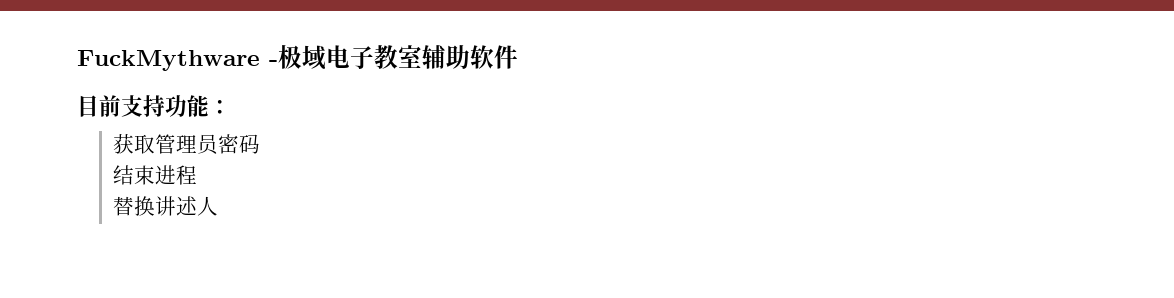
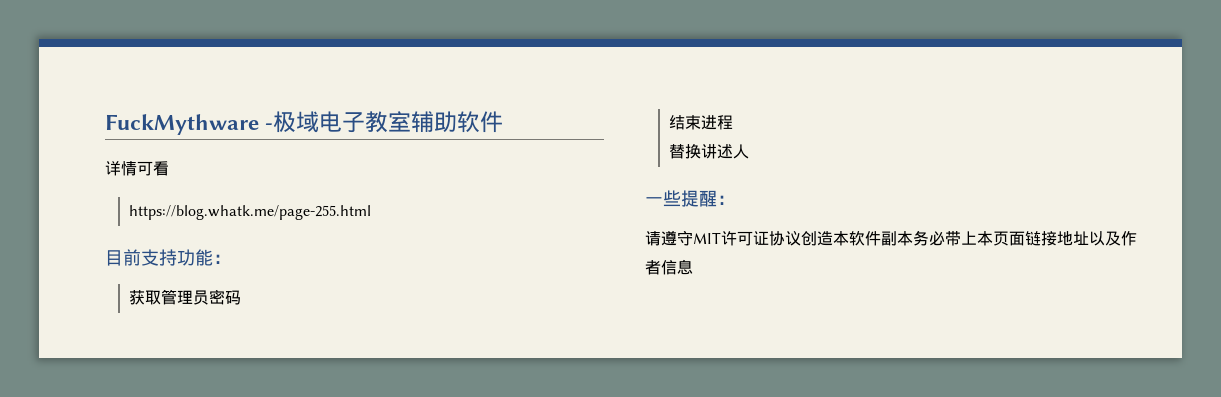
+ 详情可看
+ https://blog.whatk.me/page-255.html
+ 一些提醒：
+ 请遵守MIT许可证协议创造本软件副本务必带上本页面链接地址以及作者信息

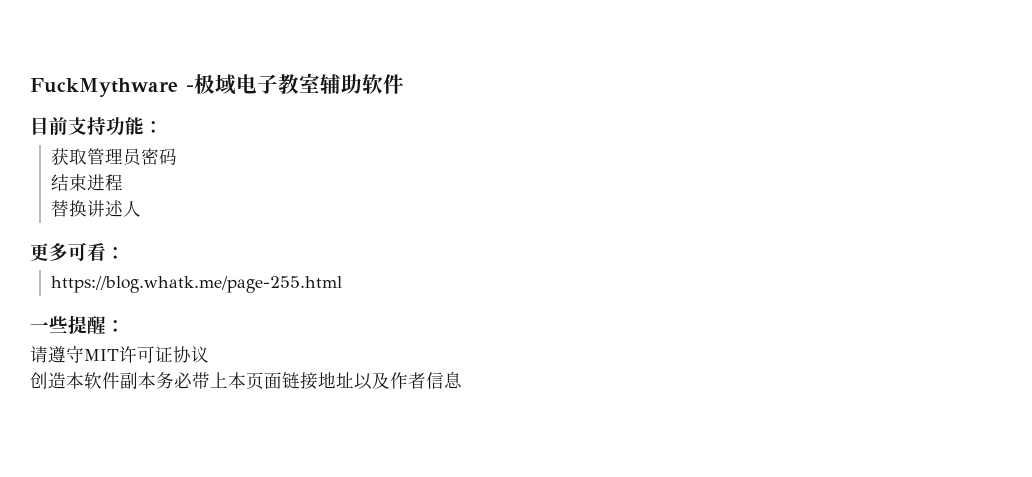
- 详情可看
- https://blog.whatk.me/page-255.html
+ 更多可看：
+ https://blog.whatk.me/page-255.html
- 请遵守MIT许可证协议创造本软件副本务必带上本页面链接地址以及作者信息
+ 请遵守MIT许可证协议
+ 创造本软件副本务必带上本页面链接地址以及作者信息

